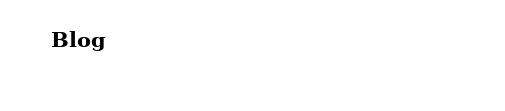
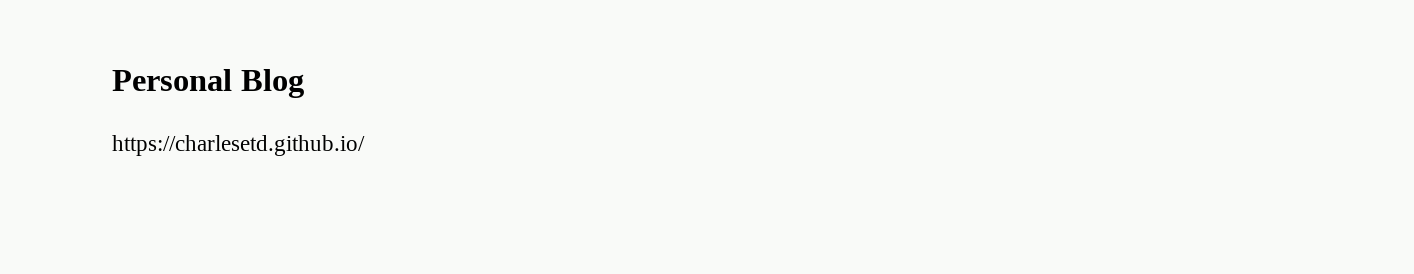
- Blog
+ Personal Blog
+ https://charlesetd.github.io/

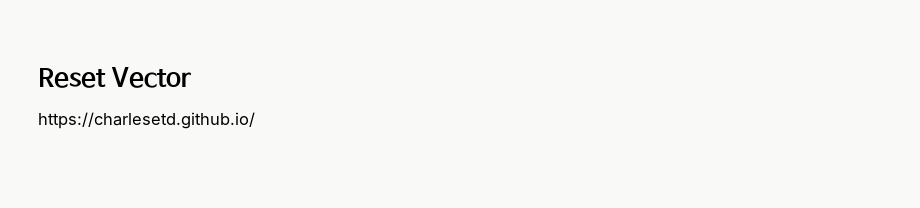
- Personal Blog
+ Reset Vector

